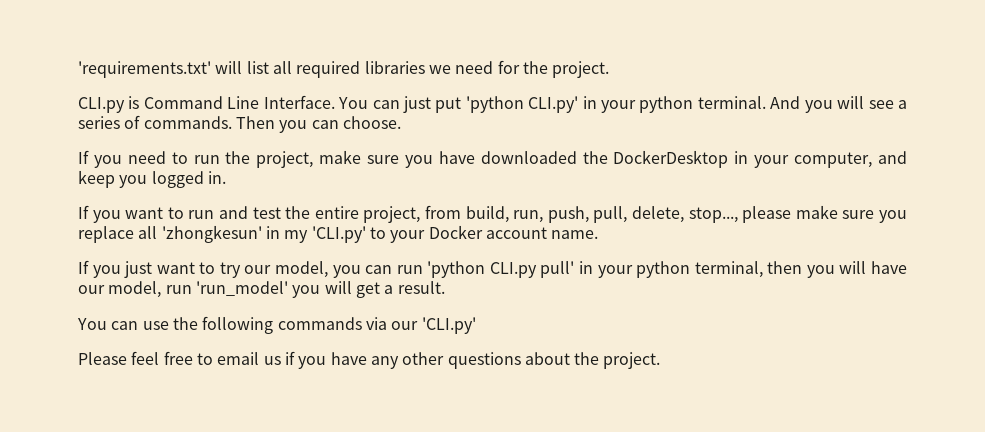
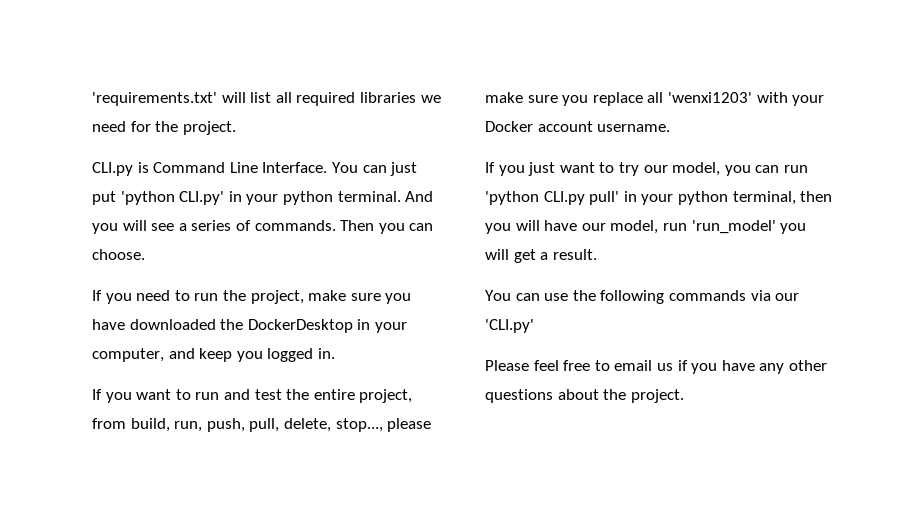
- If you want to run and test the entire project, from build, run, push, pull, delete, stop..., please make sure you replace all 'zhongkesun' in my 'CLI.py' to your Docker account name.
+ If you want to run and test the entire project, from build, run, push, pull, delete, stop..., please make sure you replace all 'wenxi1203' with your Docker account username.

